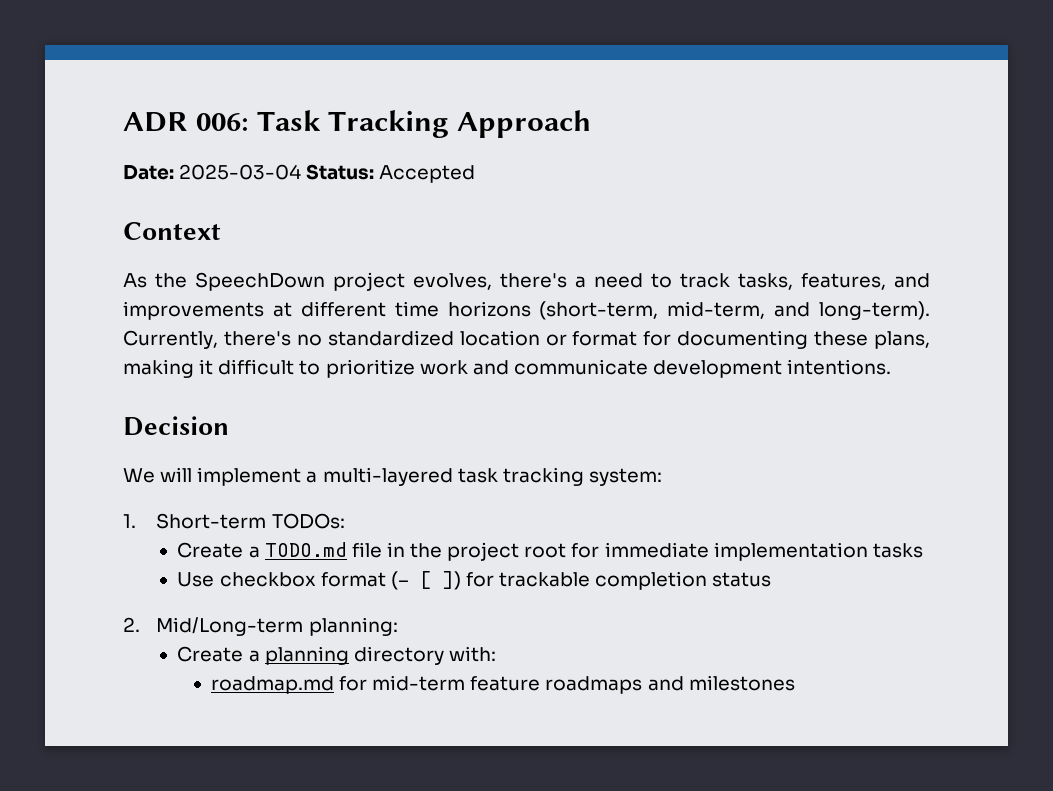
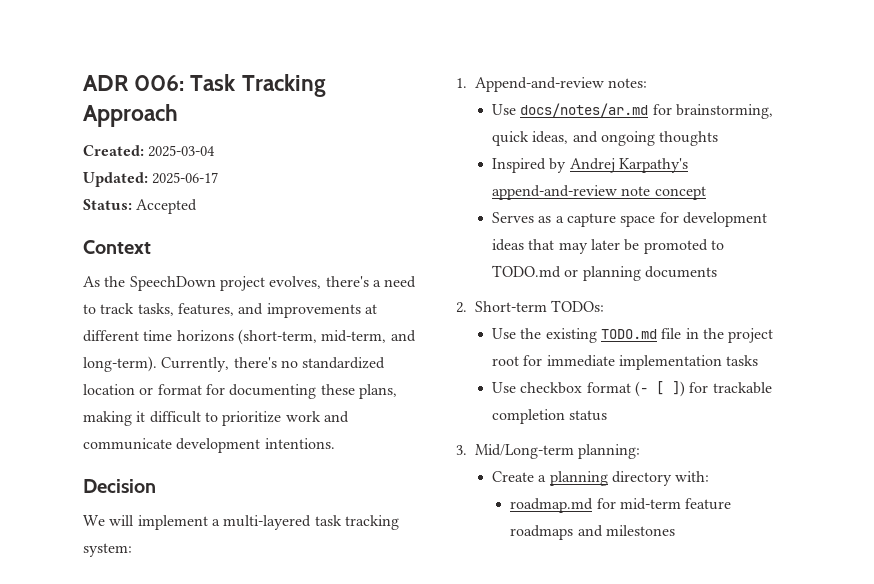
- Date: 2025-03-04 Status: Accepted
+ Created: 2025-03-04
+ Updated: 2025-06-17
+ Status: Accepted
- 1. Short-term TODOs:
+ 1. Append-and-review notes:
+ Use docs/notes/ar.md for brainstorming, quick ideas, and ongoing thoughts
+ Inspired by Andrej Karpathy's append-and-review note concept
+ Serves as a capture space for development ideas that may later be promoted to TODO.md or planning documents
+ 2. Short-term TODOs:
- Create a TODO.md file in the project root for immediate implementation tasks
+ Use the existing TODO.md file in the project root for immediate implementation tasks
- 2. Mid/Long-term planning:
+ 3. Mid/Long-term planning:

